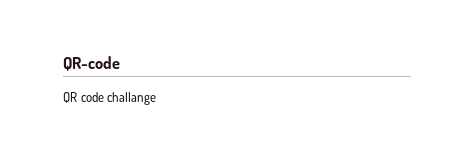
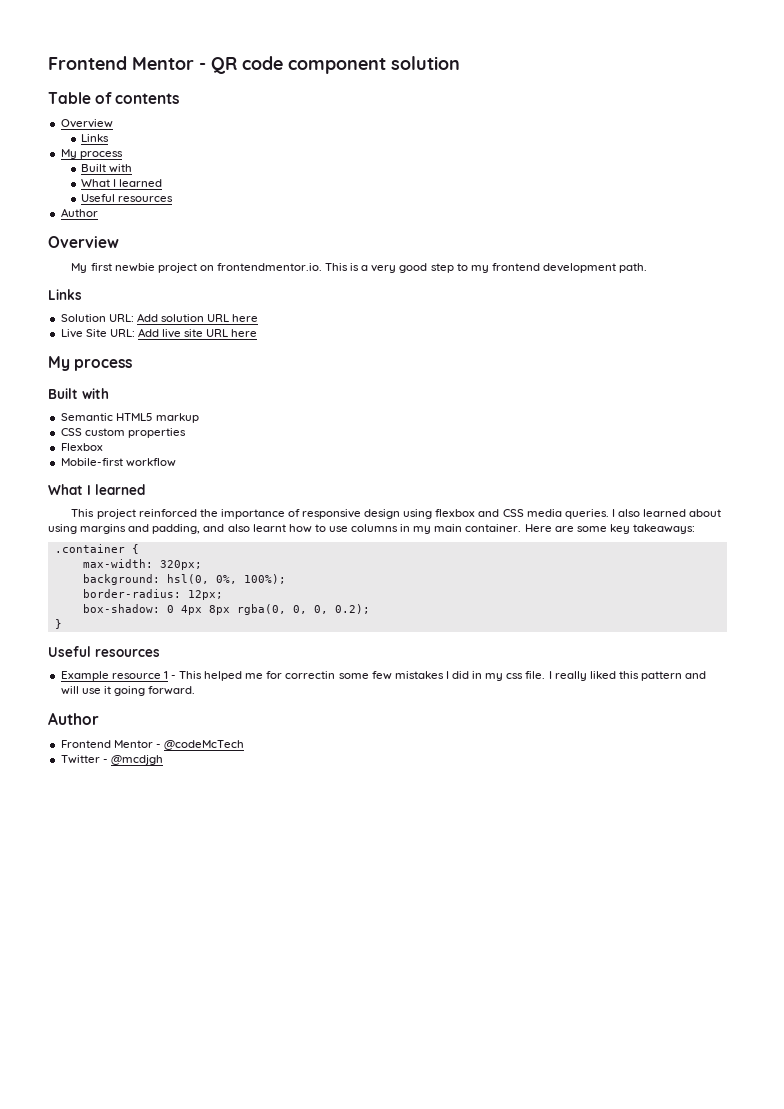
- QR-code
- QR code challange
+ Frontend Mentor - QR code component solution
+ Table of contents
+ Overview
+ Links
+ My process
+ Built with
+ What I learned
+ Useful resources
+ Author
+ Overview
+ My first newbie project on frontendmentor.io. This is a very good step to my frontend development path.
+ Links
+ Solution URL: Add solution URL here
+ Live Site URL: Add live site URL here
+ My process
+ Built with
+ Semantic HTML5 markup
+ CSS custom properties
+ Flexbox
+ Mobile-first workflow
+ What I learned
+ This project reinforced the importance of responsive design using flexbox and CSS media queries. I also learned about using margins and padding, and also learnt how to use columns in my main container. Here are some key takeaways:
+ .container {
+ max-width: 320px;
+ background: hsl(0, 0%, 100%);
+ border-radius: 12px;
+ box-shadow: 0 4px 8px rgba(0, 0, 0, 0.2);
+ }
+ Useful resources
+ Example resource 1 - This helped me for correctin some few mistakes I did in my css file. I really liked this pattern and will use it going forward.
+ Author
+ Frontend Mentor - @codeMcTech
+ Twitter - @mcdjgh

